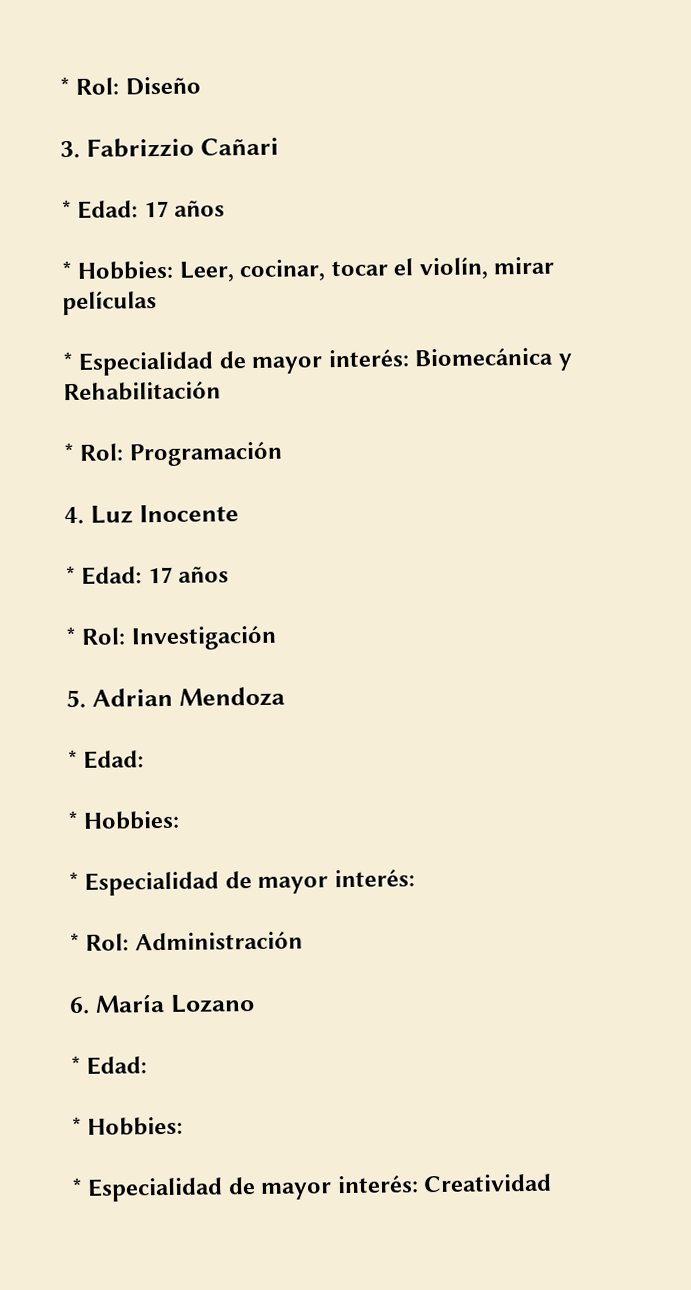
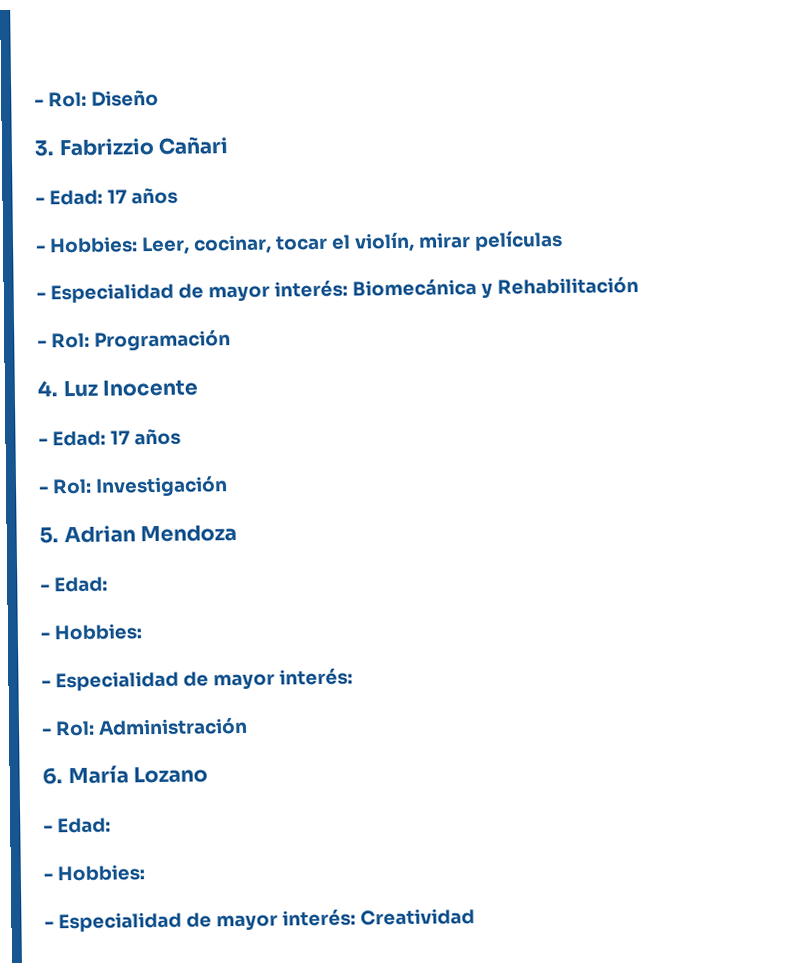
- * Rol: Diseño
+ - Rol: Diseño
  3. Fabrizzio Cañari
- * Edad: 17 años
- * Hobbies: Leer, cocinar, tocar el violín, mirar películas
+ - Edad: 17 años
+ - Hobbies: Leer, cocinar, tocar el violín, mirar películas
- * Especialidad de mayor interés: Biomecánica y Rehabilitación
+ - Especialidad de mayor interés: Biomecánica y Rehabilitación
- * Rol: Programación
+ - Rol: Programación
  4. Luz Inocente
- * Edad: 17 años
- * Rol: Investigación
+ - Edad: 17 años
+ - Rol: Investigación
  5. Adrian Mendoza
- * Edad:
- * Hobbies:
- * Especialidad de mayor interés:
+ - Edad:
+ - Hobbies:
+ - Especialidad de mayor interés:
- * Rol: Administración
+ - Rol: Administración
  6. María Lozano
- * Edad:
- * Hobbies:
- * Especialidad de mayor interés: Creatividad
+ - Edad:
+ - Hobbies:
+ - Especialidad de mayor interés: Creatividad

